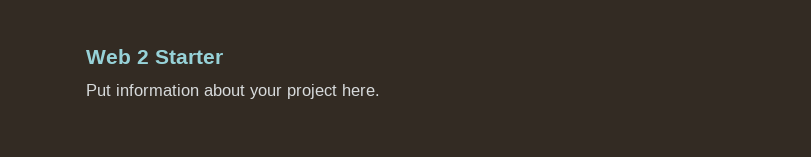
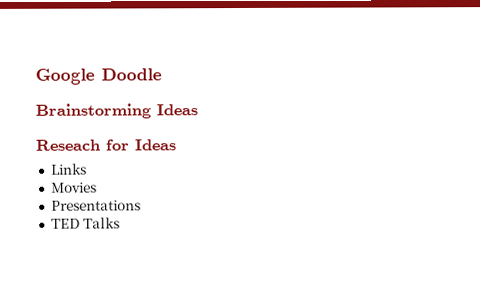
- Web 2 Starter
- Put information about your project here.
+ Google Doodle
+ Brainstorming Ideas
+ Reseach for Ideas
+ Links
+ Movies
+ Presentations
+ TED Talks

